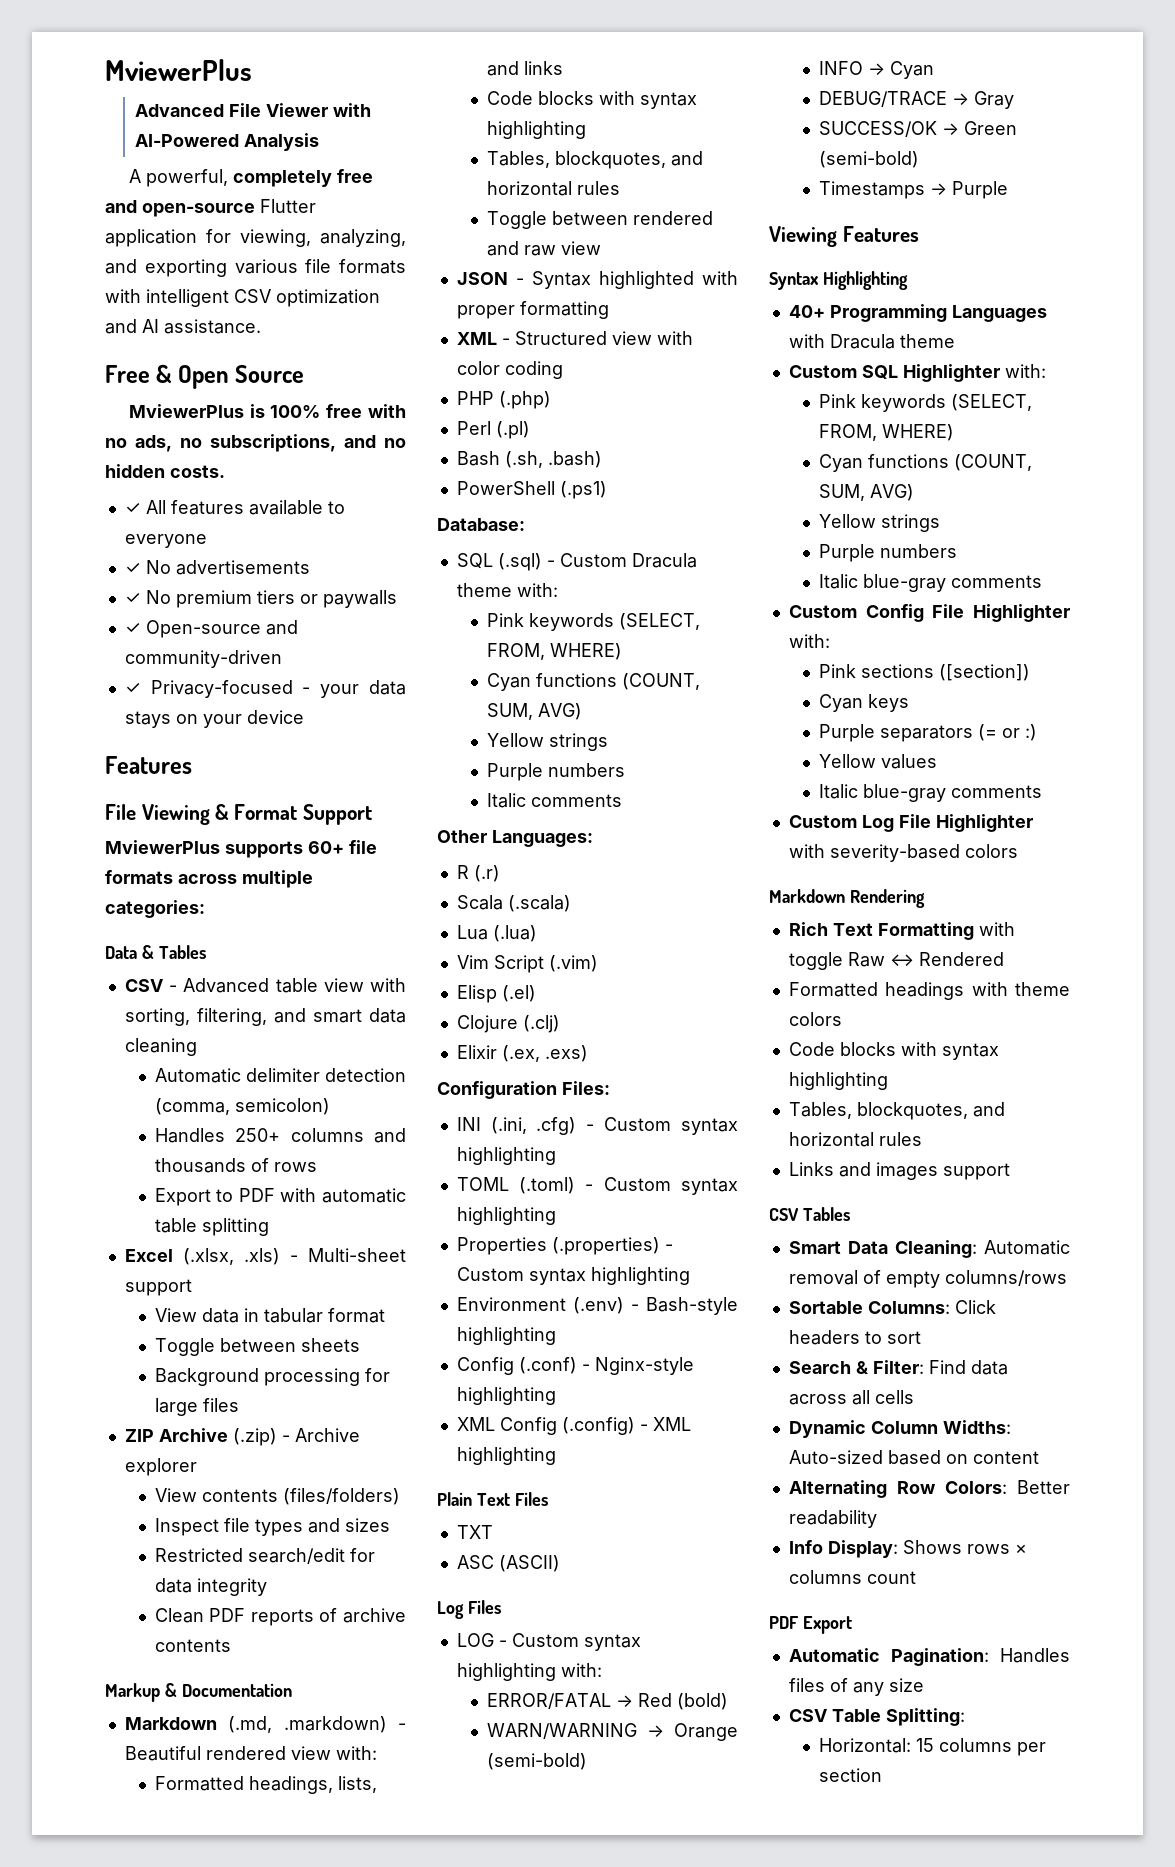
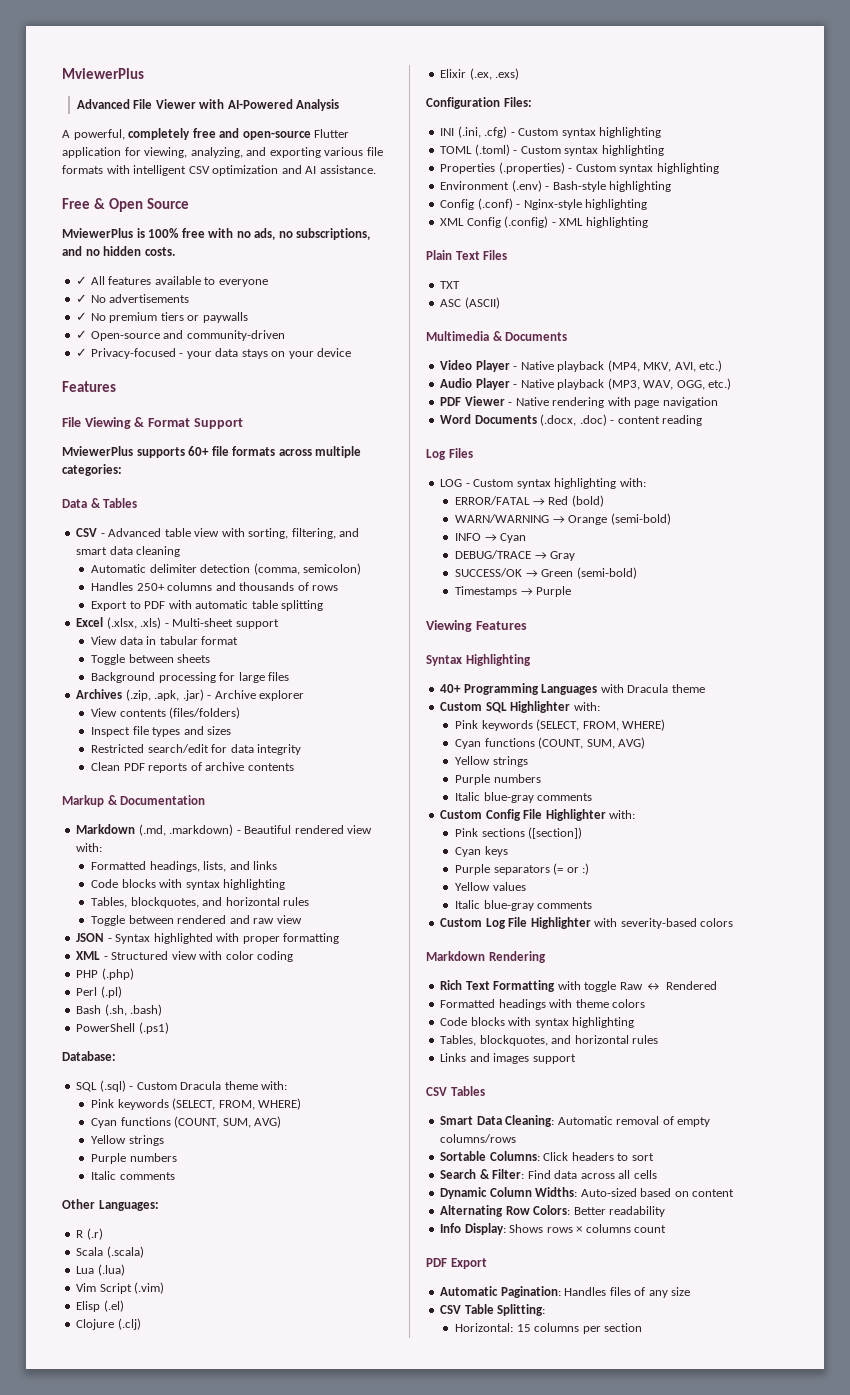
- ZIP Archive (.zip) - Archive explorer
+ Archives (.zip, .apk, .jar) - Archive explorer
+ Multimedia & Documents
+ Video Player - Native playback (MP4, MKV, AVI, etc.)
+ Audio Player - Native playback (MP3, WAV, OGG, etc.)
+ PDF Viewer - Native rendering with page navigation
+ Word Documents (.docx, .doc) - content reading

